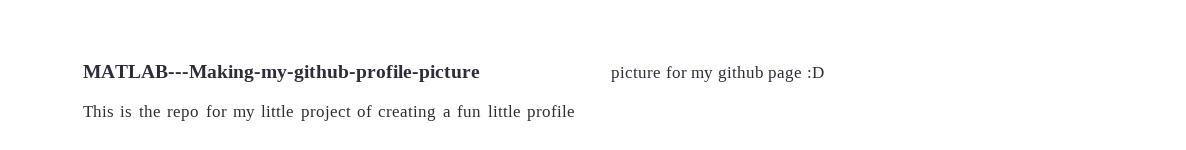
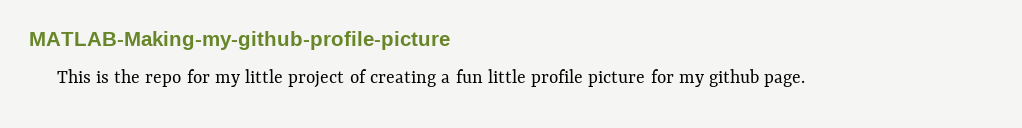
- MATLAB---Making-my-github-profile-picture
+ MATLAB-Making-my-github-profile-picture
- This is the repo for my little project of creating a fun little profile picture for my github page :D
+ This is the repo for my little project of creating a fun little profile picture for my github page.

